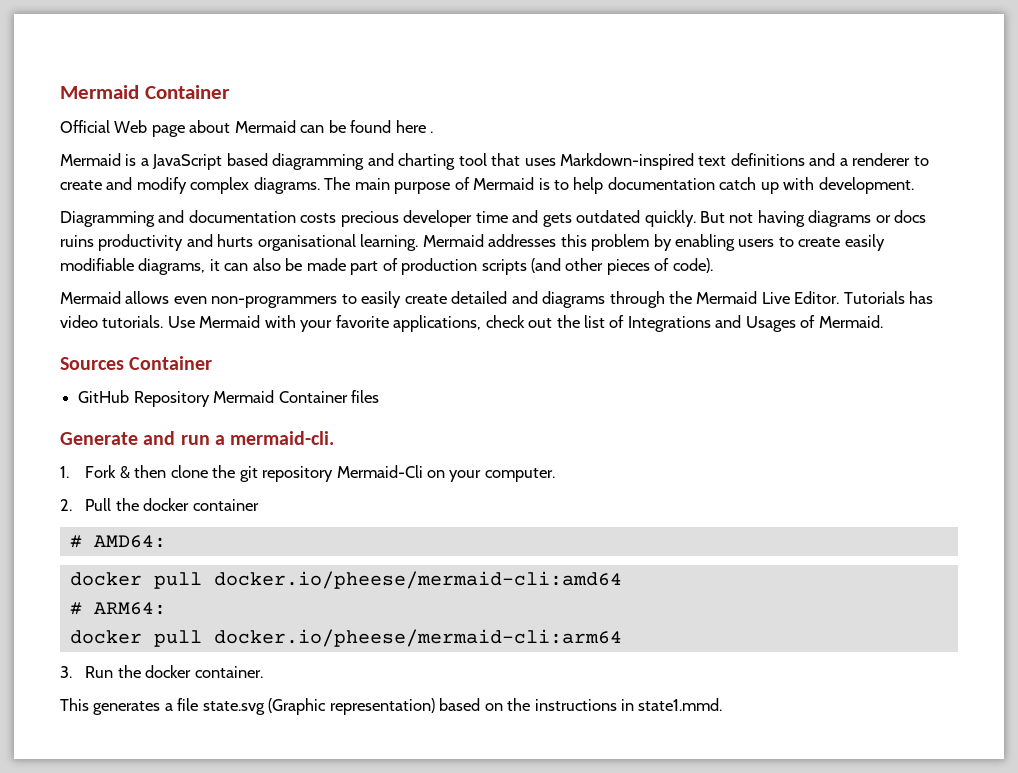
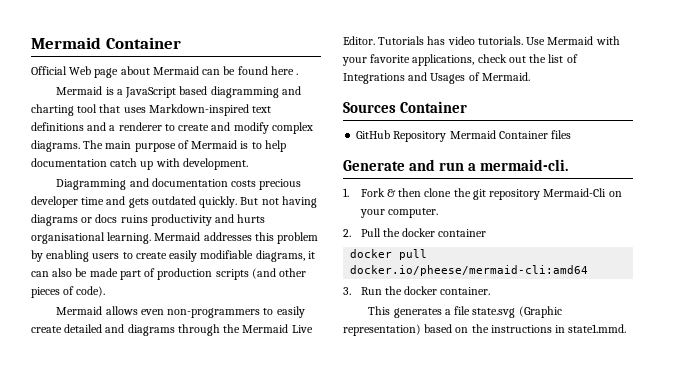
- # AMD64:
- # ARM64:
- docker pull docker.io/pheese/mermaid-cli:arm64

